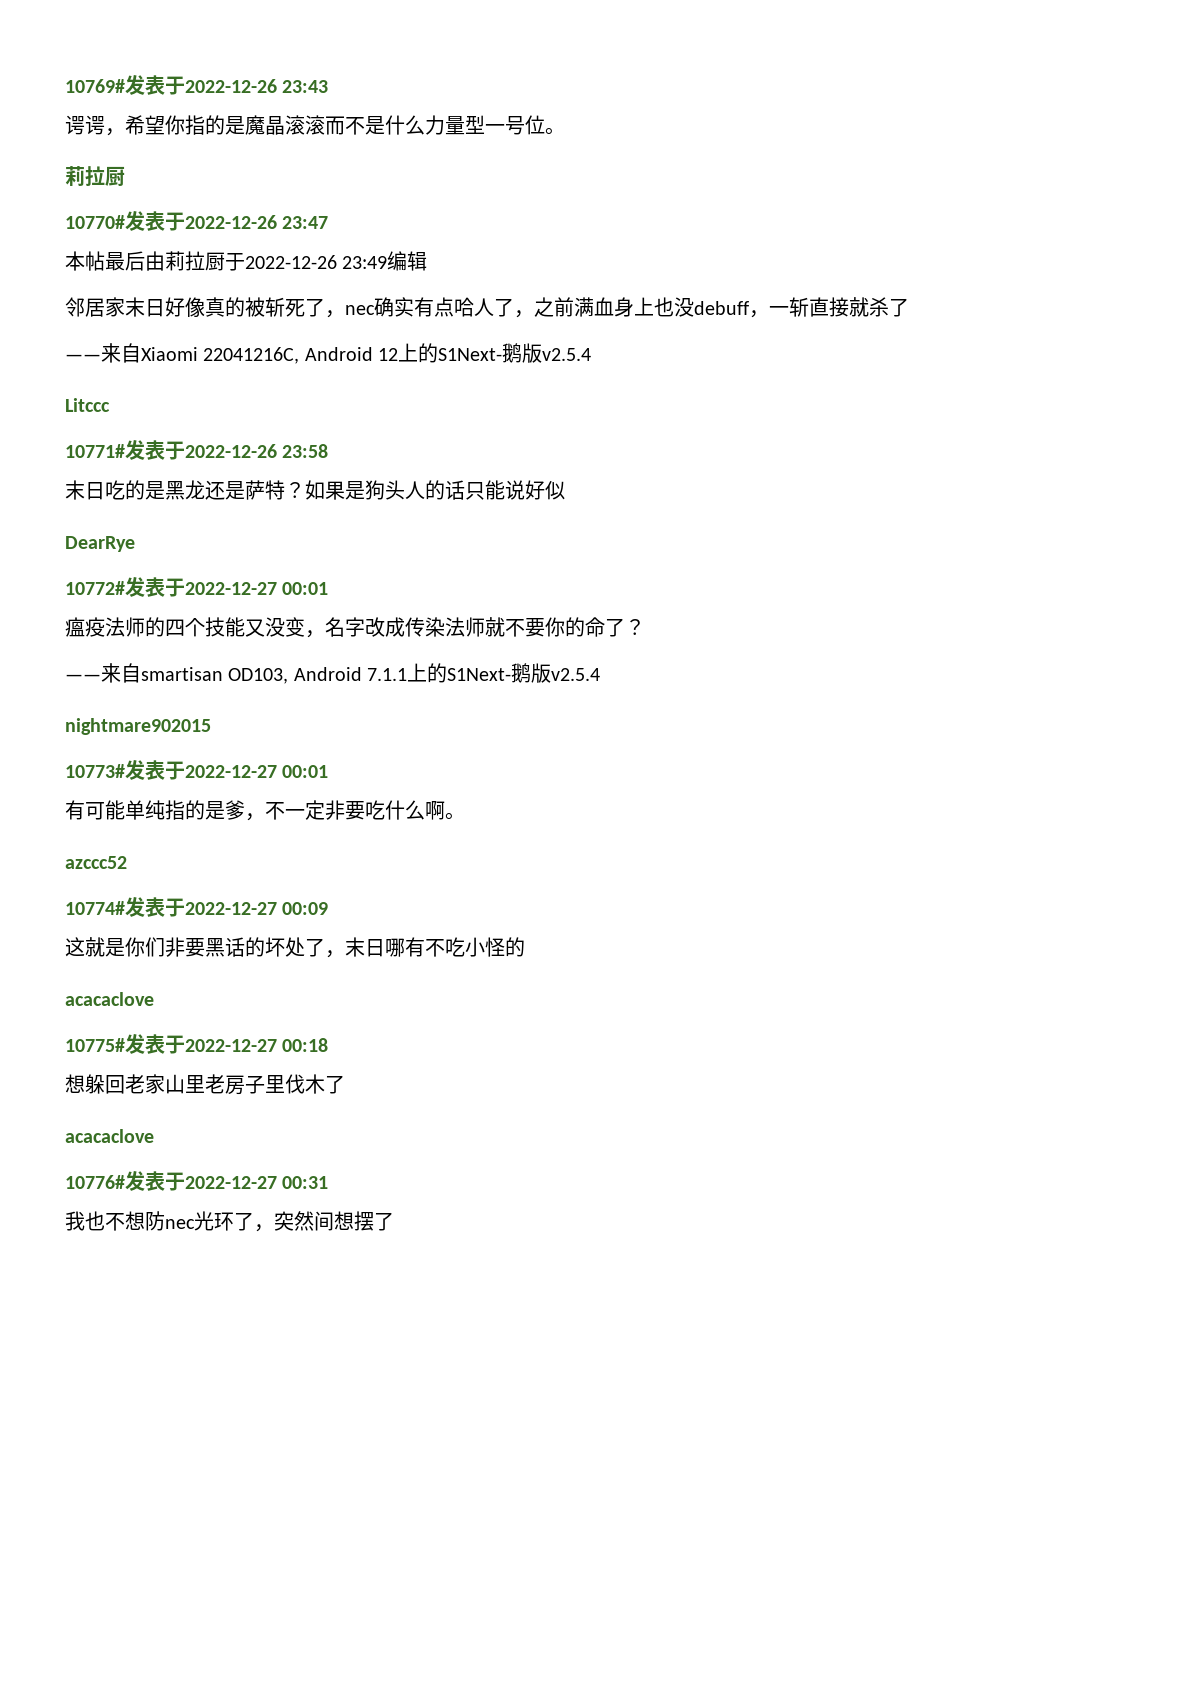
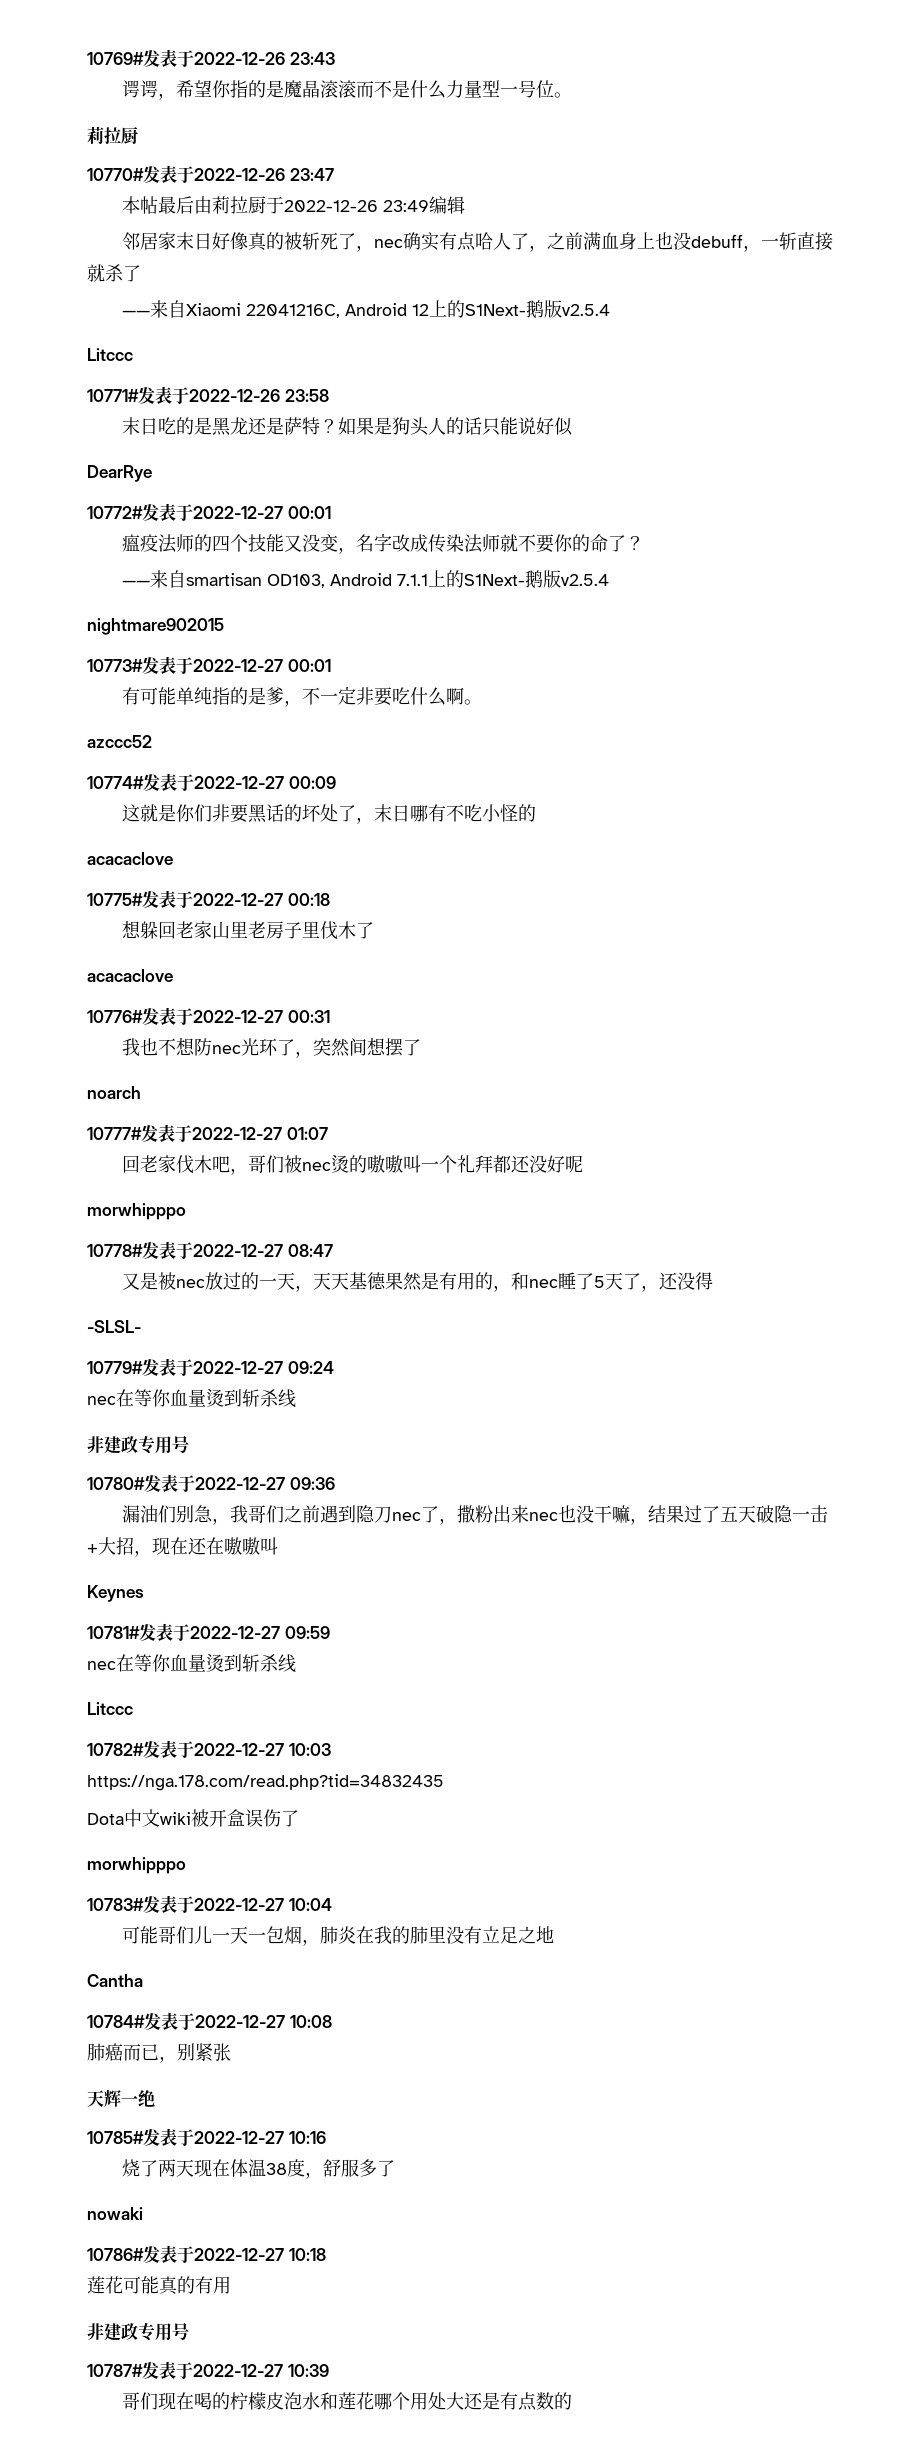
+ noarch
+ 10777#发表于2022-12-27 01:07
+ 回老家伐木吧，哥们被nec烫的嗷嗷叫一个礼拜都还没好呢
+ morwhipppo
+ 10778#发表于2022-12-27 08:47
+ 又是被nec放过的一天，天天基德果然是有用的，和nec睡了5天了，还没得
+ -SLSL-
+ 10779#发表于2022-12-27 09:24
+ nec在等你血量烫到斩杀线
+ 非建政专用号
+ 10780#发表于2022-12-27 09:36
+ 漏油们别急，我哥们之前遇到隐刀nec了，撒粉出来nec也没干嘛，结果过了五天破隐一击+大招，现在还在嗷嗷叫
+ Keynes
+ 10781#发表于2022-12-27 09:59
+ nec在等你血量烫到斩杀线
+ Litccc
+ 10782#发表于2022-12-27 10:03
+ https://nga.178.com/read.php?tid=34832435
+ Dota中文wiki被开盒误伤了
+ morwhipppo
+ 10783#发表于2022-12-27 10:04
+ 可能哥们儿一天一包烟，肺炎在我的肺里没有立足之地
+ Cantha
+ 10784#发表于2022-12-27 10:08
+ 肺癌而已，别紧张
+ 天辉一绝
+ 10785#发表于2022-12-27 10:16
+ 烧了两天现在体温38度，舒服多了
+ nowaki
+ 10786#发表于2022-12-27 10:18
+ 莲花可能真的有用
+ 非建政专用号
+ 10787#发表于2022-12-27 10:39
+ 哥们现在喝的柠檬皮泡水和莲花哪个用处大还是有点数的

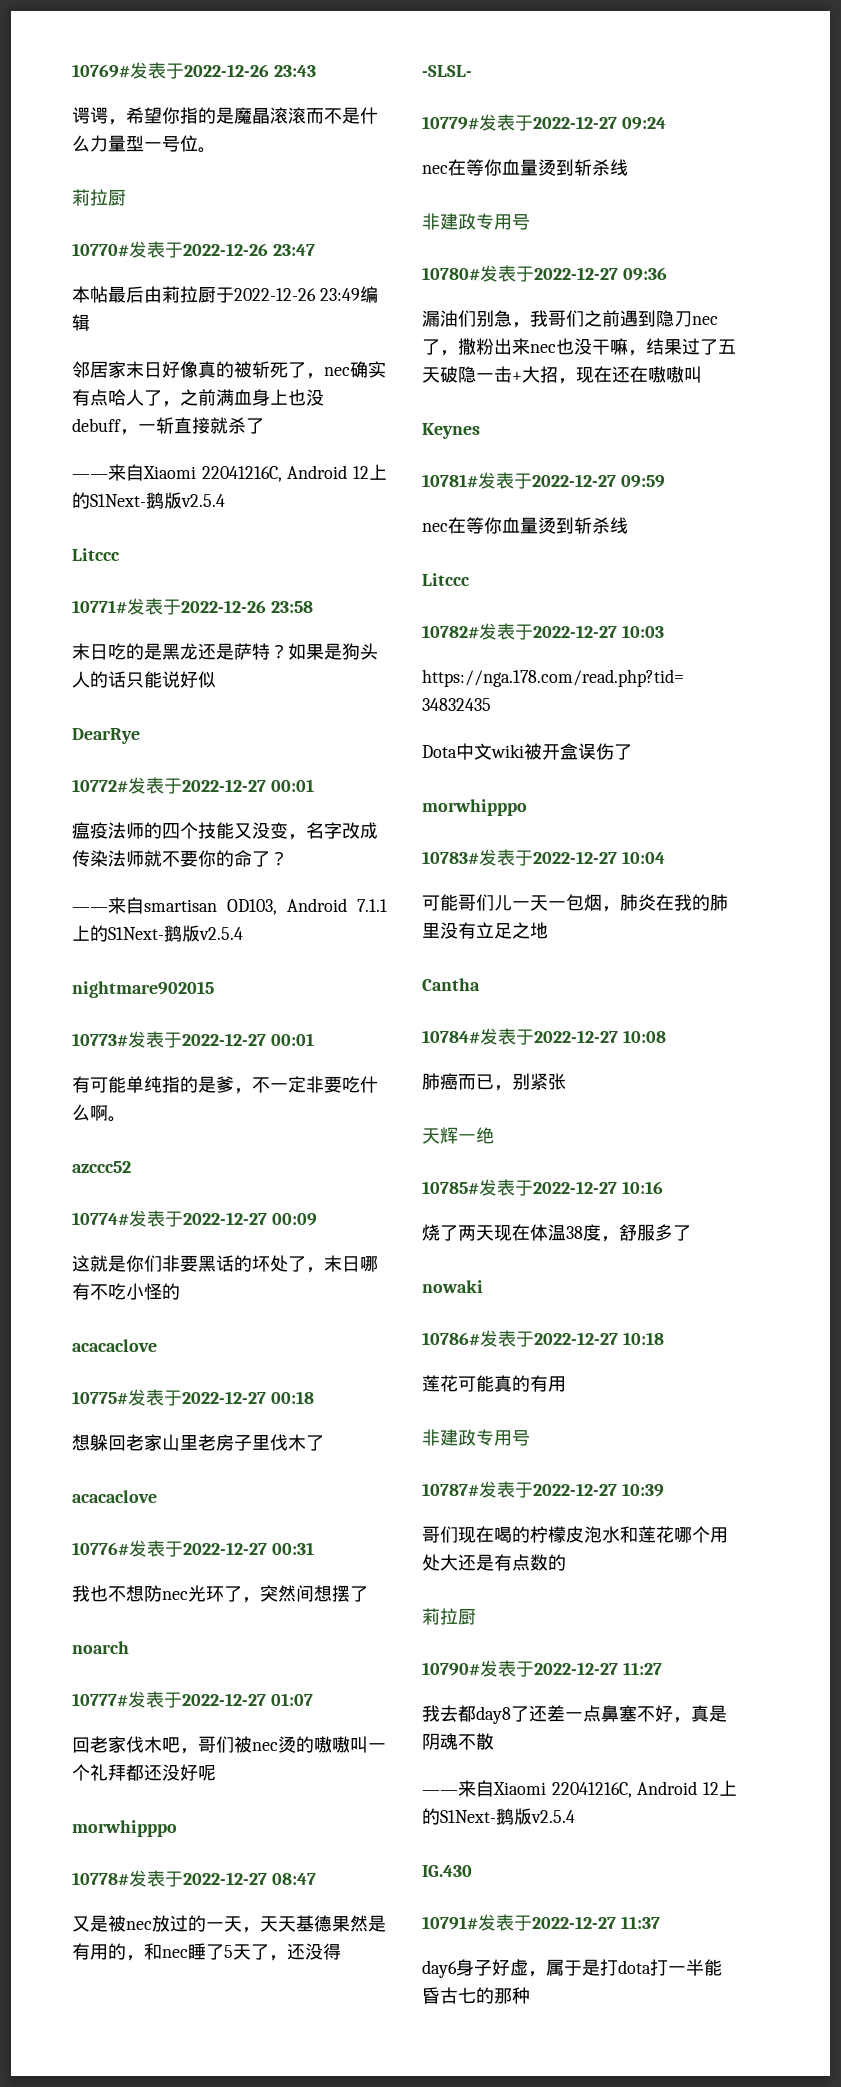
  哥们现在喝的柠檬皮泡水和莲花哪个用处大还是有点数的
+ 莉拉厨
+ 10790#发表于2022-12-27 11:27
+ 我去都day8了还差一点鼻塞不好，真是阴魂不散
+ ——来自Xiaomi 22041216C, Android 12上的S1Next-鹅版v2.5.4
+ IG.430
+ 10791#发表于2022-12-27 11:37
+ day6身子好虚，属于是打dota打一半能昏古七的那种

